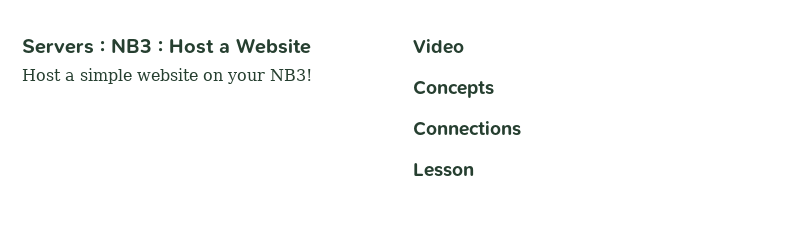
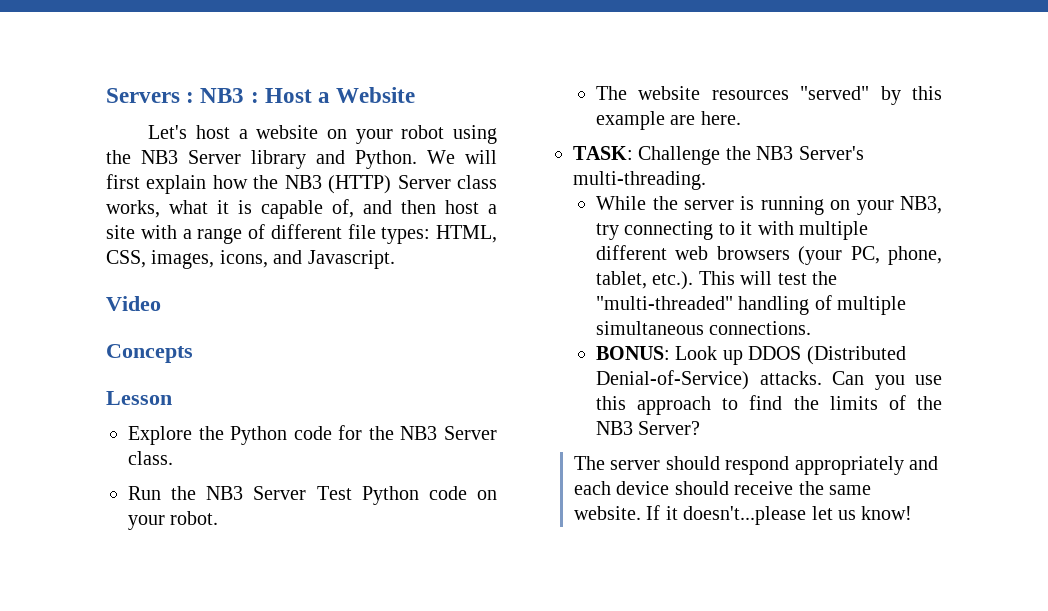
- Host a simple website on your NB3!
+ Let's host a website on your robot using the NB3 Server library and Python. We will first explain how the NB3 (HTTP) Server class works, what it is capable of, and then host a site with a range of different file types: HTML, CSS, images, icons, and Javascript.
  Video
  Concepts
- Connections
  Lesson
+ Explore the Python code for the NB3 Server class.
+ Run the NB3 Server Test Python code on your robot.
+ The website resources "served" by this example are here.
+ TASK: Challenge the NB3 Server's multi-threading.
+ While the server is running on your NB3, try connecting to it with multiple different web browsers (your PC, phone, tablet, etc.). This will test the "multi-threaded" handling of multiple simultaneous connections.
+ BONUS: Look up DDOS (Distributed Denial-of-Service) attacks. Can you use this approach to find the limits of the NB3 Server?
+ The server should respond appropriately and each device should receive the same website. If it doesn't...please let us know!

